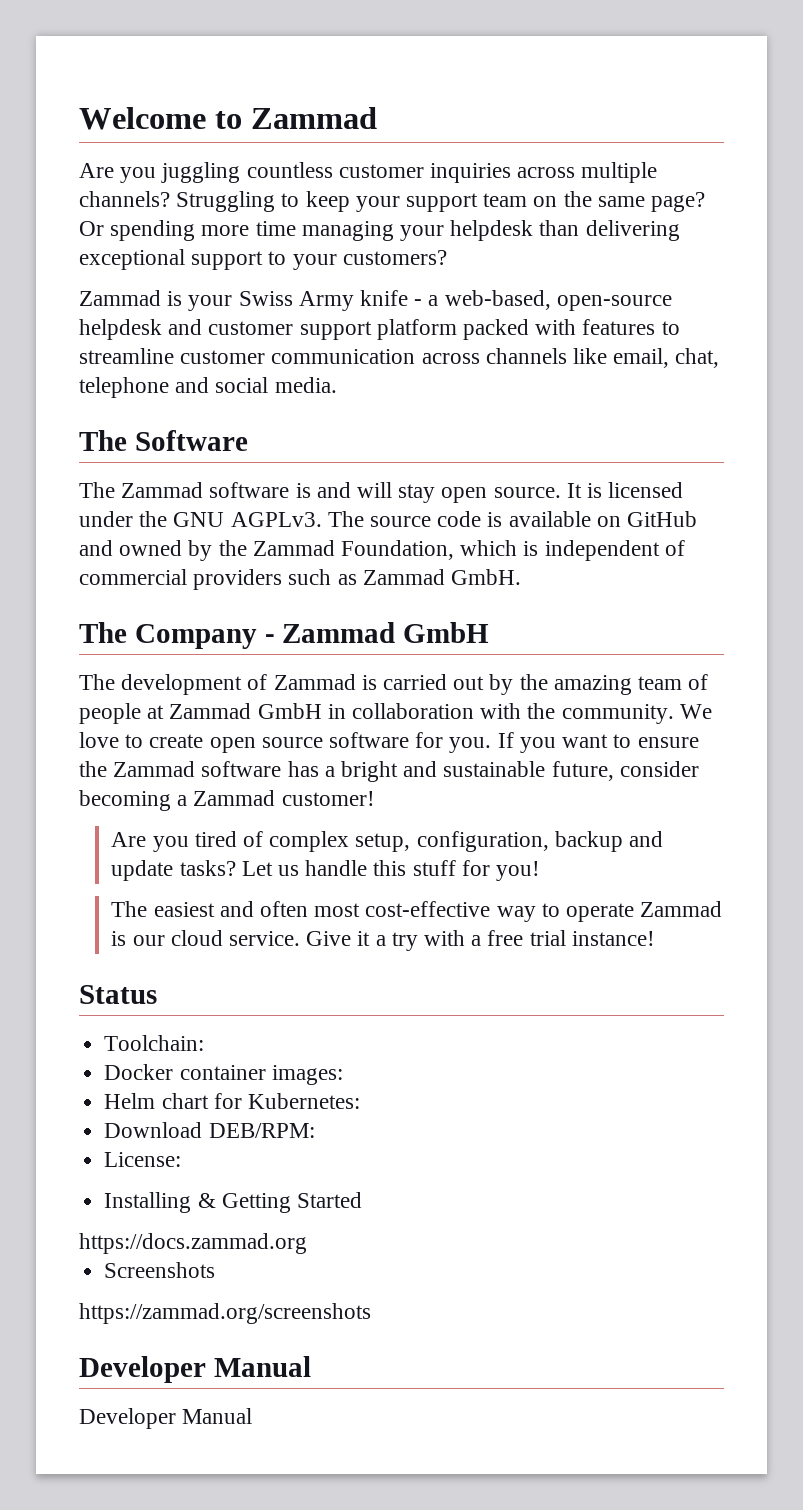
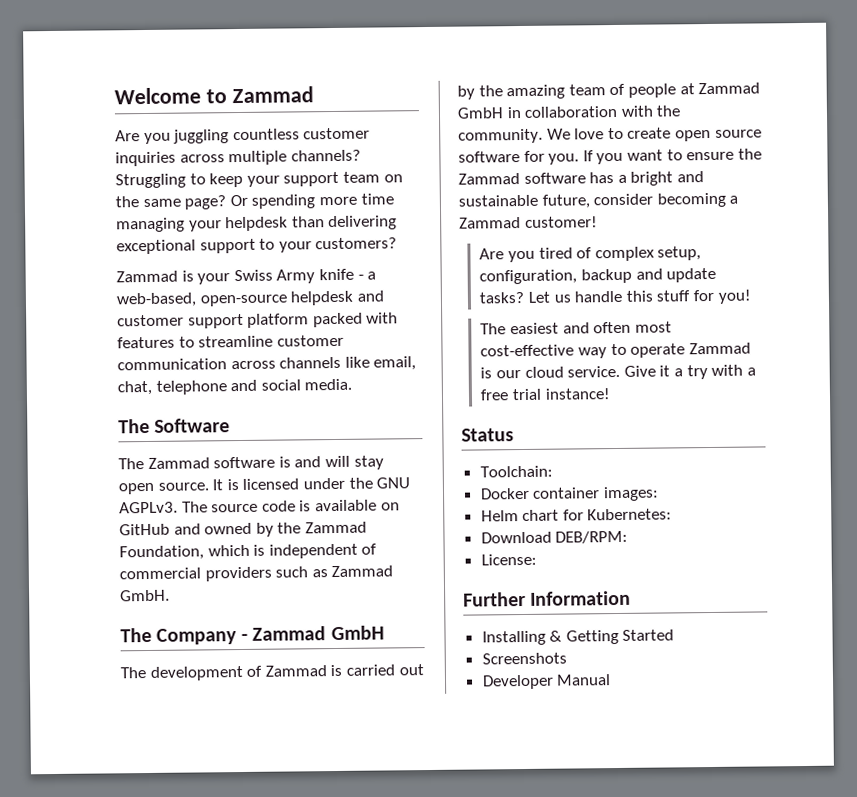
+ Further Information
- https://docs.zammad.org
- https://zammad.org/screenshots
- Developer Manual

